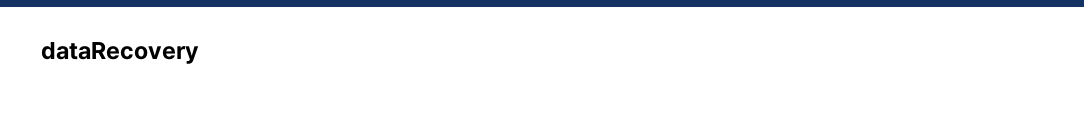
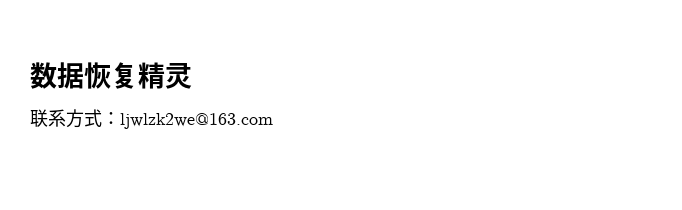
- dataRecovery
+ 数据恢复精灵
+ 联系方式：ljwlzk2we@163.com

